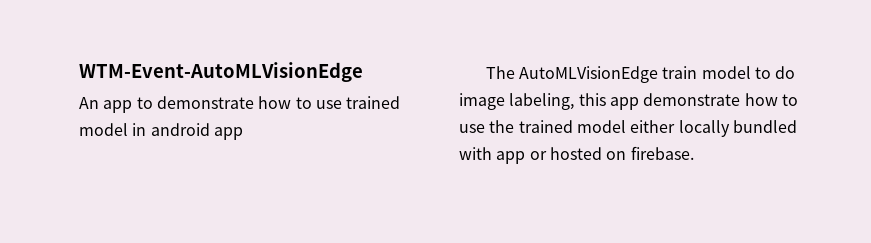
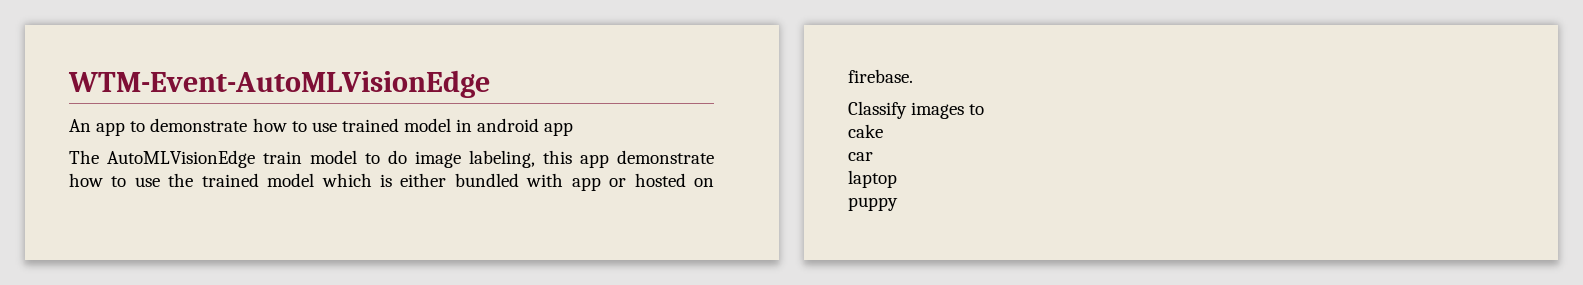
- The AutoMLVisionEdge train model to do image labeling, this app demonstrate how to use the trained model either locally bundled with app or hosted on firebase.
+ The AutoMLVisionEdge train model to do image labeling, this app demonstrate how to use the trained model which is either bundled with app or hosted on firebase.
+ Classify images to
+ cake
+ car
+ laptop
+ puppy

